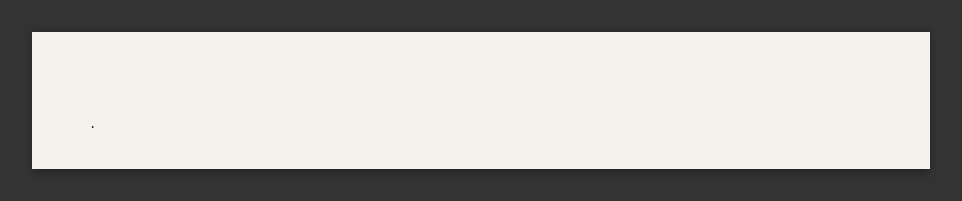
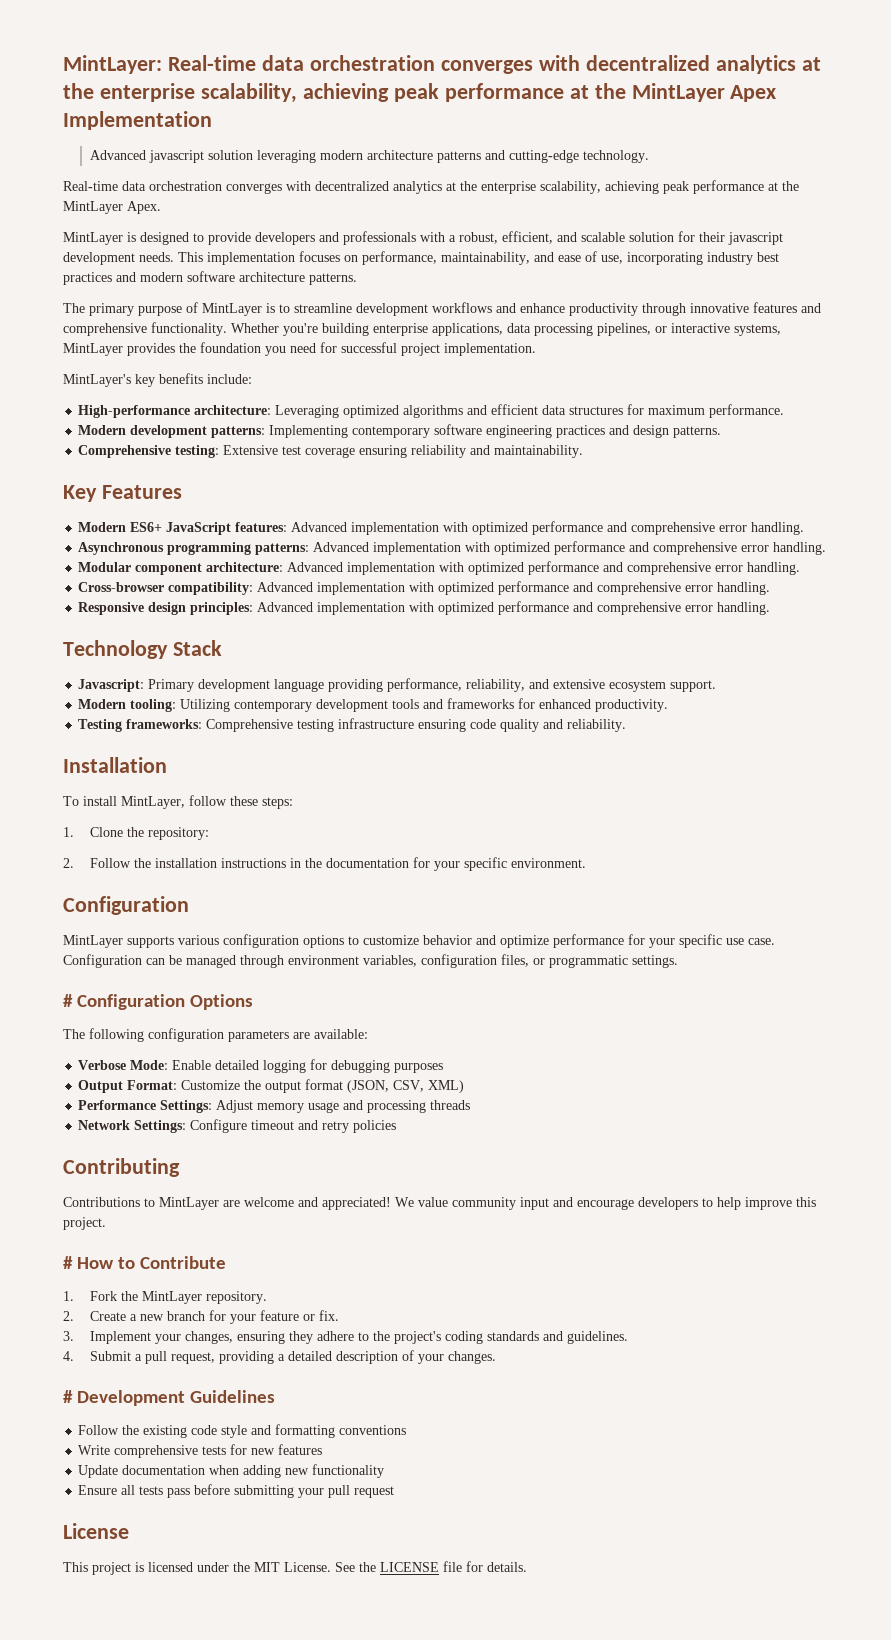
- .
+ MintLayer: Real-time data orchestration converges with decentralized analytics at the enterprise scalability, achieving peak performance at the MintLayer Apex Implementation
+ Advanced javascript solution leveraging modern architecture patterns and cutting-edge technology.
+ Real-time data orchestration converges with decentralized analytics at the enterprise scalability, achieving peak performance at the MintLayer Apex.
+ MintLayer is designed to provide developers and professionals with a robust, efficient, and scalable solution for their javascript development needs. This implementation focuses on performance, maintainability, and ease of use, incorporating industry best practices and modern software architecture patterns.
+ The primary purpose of MintLayer is to streamline development workflows and enhance productivity through innovative features and comprehensive functionality. Whether you're building enterprise applications, data processing pipelines, or interactive systems, MintLayer provides the foundation you need for successful project implementation.
+ MintLayer's key benefits include:
+ High-performance architecture: Leveraging optimized algorithms and efficient data structures for maximum performance.
+ Modern development patterns: Implementing contemporary software engineering practices and design patterns.
+ Comprehensive testing: Extensive test coverage ensuring reliability and maintainability.
+ Key Features
+ Modern ES6+ JavaScript features: Advanced implementation with optimized performance and comprehensive error handling.
+ Asynchronous programming patterns: Advanced implementation with optimized performance and comprehensive error handling.
+ Modular component architecture: Advanced implementation with optimized performance and comprehensive error handling.
+ Cross-browser compatibility: Advanced implementation with optimized performance and comprehensive error handling.
+ Responsive design principles: Advanced implementation with optimized performance and comprehensive error handling.
+ Technology Stack
+ Javascript: Primary development language providing performance, reliability, and extensive ecosystem support.
+ Modern tooling: Utilizing contemporary development tools and frameworks for enhanced productivity.
+ Testing frameworks: Comprehensive testing infrastructure ensuring code quality and reliability.
+ Installation
+ To install MintLayer, follow these steps:
+ 1. Clone the repository:
+ 2. Follow the installation instructions in the documentation for your specific environment.
+ Configuration
+ MintLayer supports various configuration options to customize behavior and optimize performance for your specific use case. Configuration can be managed through environment variables, configuration files, or programmatic settings.
+ # Configuration Options
+ The following configuration parameters are available:
+ Verbose Mode: Enable detailed logging for debugging purposes
+ Output Format: Customize the output format (JSON, CSV, XML)
+ Performance Settings: Adjust memory usage and processing threads
+ Network Settings: Configure timeout and retry policies
+ Contributing
+ Contributions to MintLayer are welcome and appreciated! We value community input and encourage developers to help improve this project.
+ # How to Contribute
+ 1. Fork the MintLayer repository.
+ 2. Create a new branch for your feature or fix.
+ 3. Implement your changes, ensuring they adhere to the project's coding standards and guidelines.
+ 4. Submit a pull request, providing a detailed description of your changes.
+ # Development Guidelines
+ Follow the existing code style and formatting conventions
+ Write comprehensive tests for new features
+ Update documentation when adding new functionality
+ Ensure all tests pass before submitting your pull request
+ License
+ This project is licensed under the MIT License. See the LICENSE file for details.

